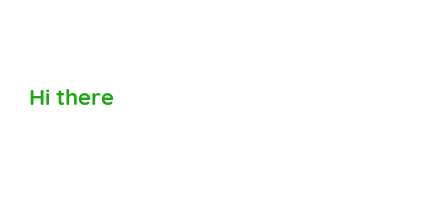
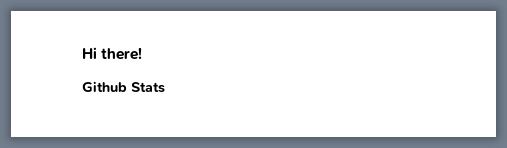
- Hi there
+ Hi there!
+ Github Stats

